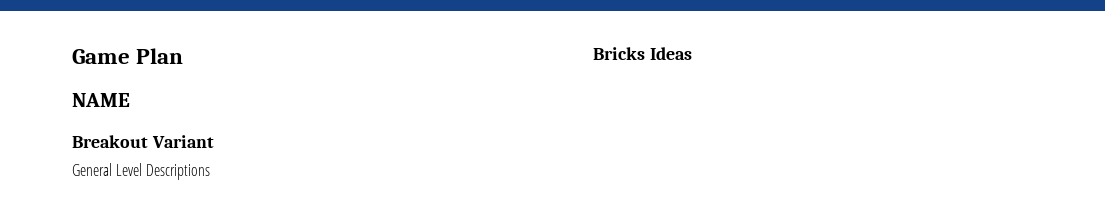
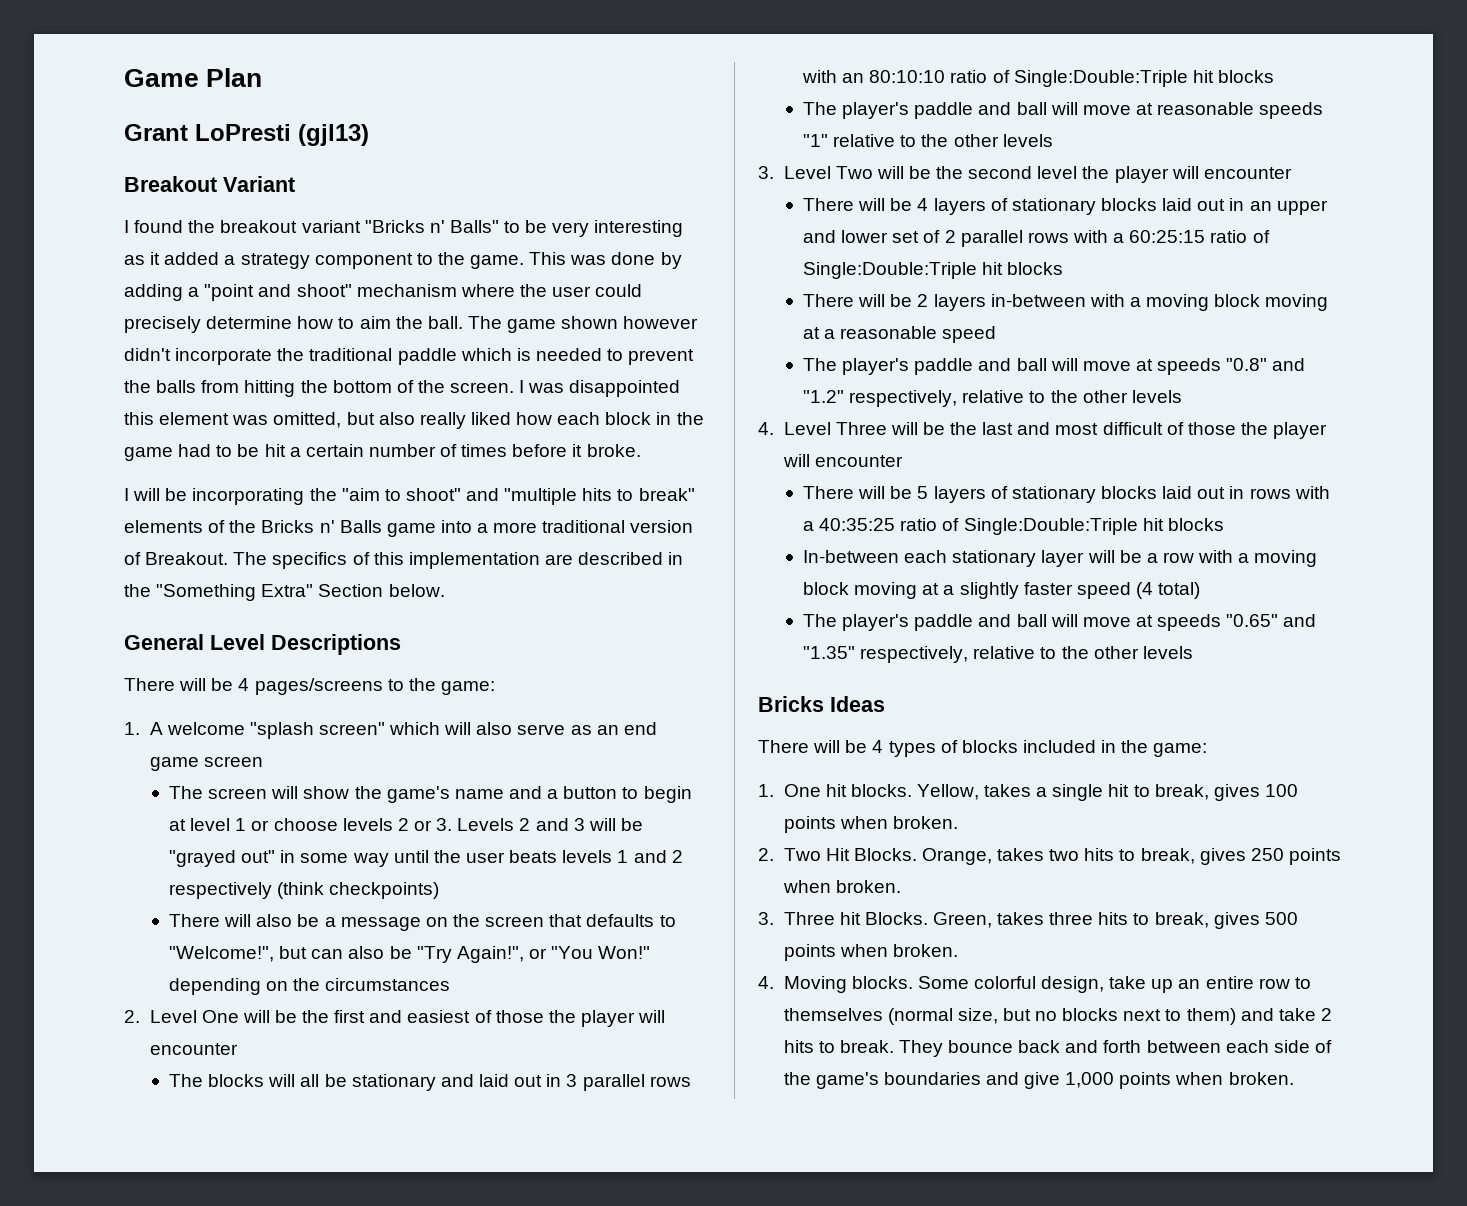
- NAME
+ Grant LoPresti (gjl13)
+ I found the breakout variant "Bricks n' Balls" to be very interesting as it added a strategy component to the game. This was done by adding a "point and shoot" mechanism where the user could precisely determine how to aim the ball. The game shown however didn't incorporate the traditional paddle which is needed to prevent the balls from hitting the bottom of the screen. I was disappointed this element was omitted, but also really liked how each block in the game had to be hit a certain number of times before it broke.
+ I will be incorporating the "aim to shoot" and "multiple hits to break" elements of the Bricks n' Balls game into a more traditional version of Breakout. The specifics of this implementation are described in the "Something Extra" Section below.
  General Level Descriptions
+ There will be 4 pages/screens to the game:
+ 1. A welcome "splash screen" which will also serve as an end game screen
+ The screen will show the game's name and a button to begin at level 1 or choose levels 2 or 3. Levels 2 and 3 will be "grayed out" in some way until the user beats levels 1 and 2 respectively (think checkpoints)
+ There will also be a message on the screen that defaults to "Welcome!", but can also be "Try Again!", or "You Won!" depending on the circumstances
+ 2. Level One will be the first and easiest of those the player will encounter
+ The blocks will all be stationary and laid out in 3 parallel rows with an 80:10:10 ratio of Single:Double:Triple hit blocks
+ The player's paddle and ball will move at reasonable speeds "1" relative to the other levels
+ 3. Level Two will be the second level the player will encounter
+ There will be 4 layers of stationary blocks laid out in an upper and lower set of 2 parallel rows with a 60:25:15 ratio of Single:Double:Triple hit blocks
+ There will be 2 layers in-between with a moving block moving at a reasonable speed
+ The player's paddle and ball will move at speeds "0.8" and "1.2" respectively, relative to the other levels
+ 4. Level Three will be the last and most difficult of those the player will encounter
+ There will be 5 layers of stationary blocks laid out in rows with a 40:35:25 ratio of Single:Double:Triple hit blocks
+ In-between each stationary layer will be a row with a moving block moving at a slightly faster speed (4 total)
+ The player's paddle and ball will move at speeds "0.65" and "1.35" respectively, relative to the other levels
  Bricks Ideas
+ There will be 4 types of blocks included in the game:
+ 1. One hit blocks. Yellow, takes a single hit to break, gives 100 points when broken.
+ 2. Two Hit Blocks. Orange, takes two hits to break, gives 250 points when broken.
+ 3. Three hit Blocks. Green, takes three hits to break, gives 500 points when broken.
+ 4. Moving blocks. Some colorful design, take up an entire row to themselves (normal size, but no blocks next to them) and take 2 hits to break. They bounce back and forth between each side of the game's boundaries and give 1,000 points when broken.

